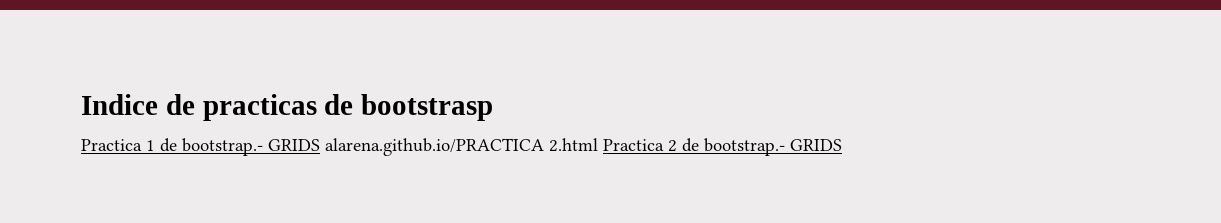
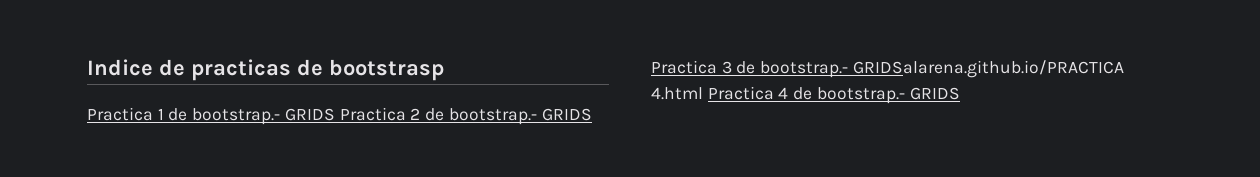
- Practica 1 de bootstrap.- GRIDS alarena.github.io/PRACTICA 2.html Practica 2 de bootstrap.- GRIDS
+ Practica 1 de bootstrap.- GRIDS Practica 2 de bootstrap.- GRIDS Practica 3 de bootstrap.- GRIDSalarena.github.io/PRACTICA 4.html Practica 4 de bootstrap.- GRIDS

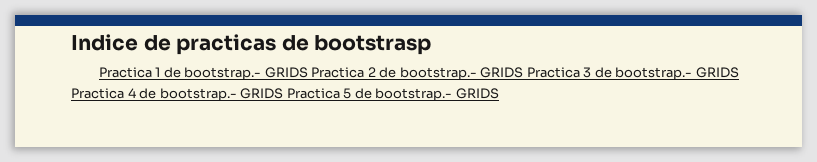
- Practica 1 de bootstrap.- GRIDS Practica 2 de bootstrap.- GRIDS Practica 3 de bootstrap.- GRIDSalarena.github.io/PRACTICA 4.html Practica 4 de bootstrap.- GRIDS
+ Practica 1 de bootstrap.- GRIDS Practica 2 de bootstrap.- GRIDS Practica 3 de bootstrap.- GRIDS Practica 4 de bootstrap.- GRIDS Practica 5 de bootstrap.- GRIDS

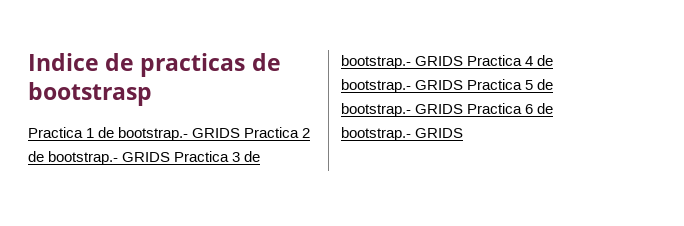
- Practica 1 de bootstrap.- GRIDS Practica 2 de bootstrap.- GRIDS Practica 3 de bootstrap.- GRIDS Practica 4 de bootstrap.- GRIDS Practica 5 de bootstrap.- GRIDS
+ Practica 1 de bootstrap.- GRIDS Practica 2 de bootstrap.- GRIDS Practica 3 de bootstrap.- GRIDS Practica 4 de bootstrap.- GRIDS Practica 5 de bootstrap.- GRIDS Practica 6 de bootstrap.- GRIDS

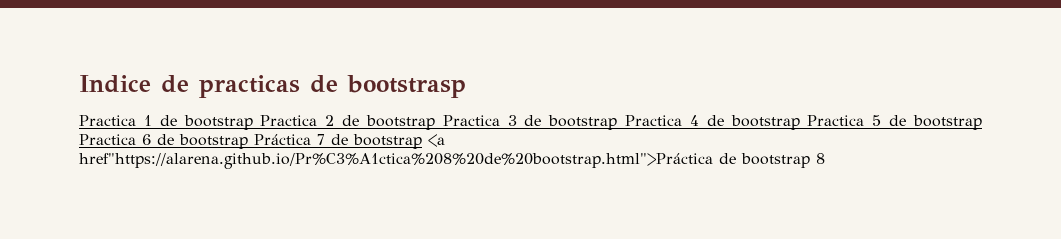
- Practica 1 de bootstrap.- GRIDS Practica 2 de bootstrap.- GRIDS Practica 3 de bootstrap.- GRIDS Practica 4 de bootstrap.- GRIDS Practica 5 de bootstrap.- GRIDS Practica 6 de bootstrap.- GRIDS
+ Practica 1 de bootstrap Practica 2 de bootstrap Practica 3 de bootstrap Practica 4 de bootstrap Practica 5 de bootstrap Practica 6 de bootstrap Práctica 7 de bootstrap <a href"https://alarena.github.io/Pr%C3%A1ctica%208%20de%20bootstrap.html">Práctica de bootstrap 8

